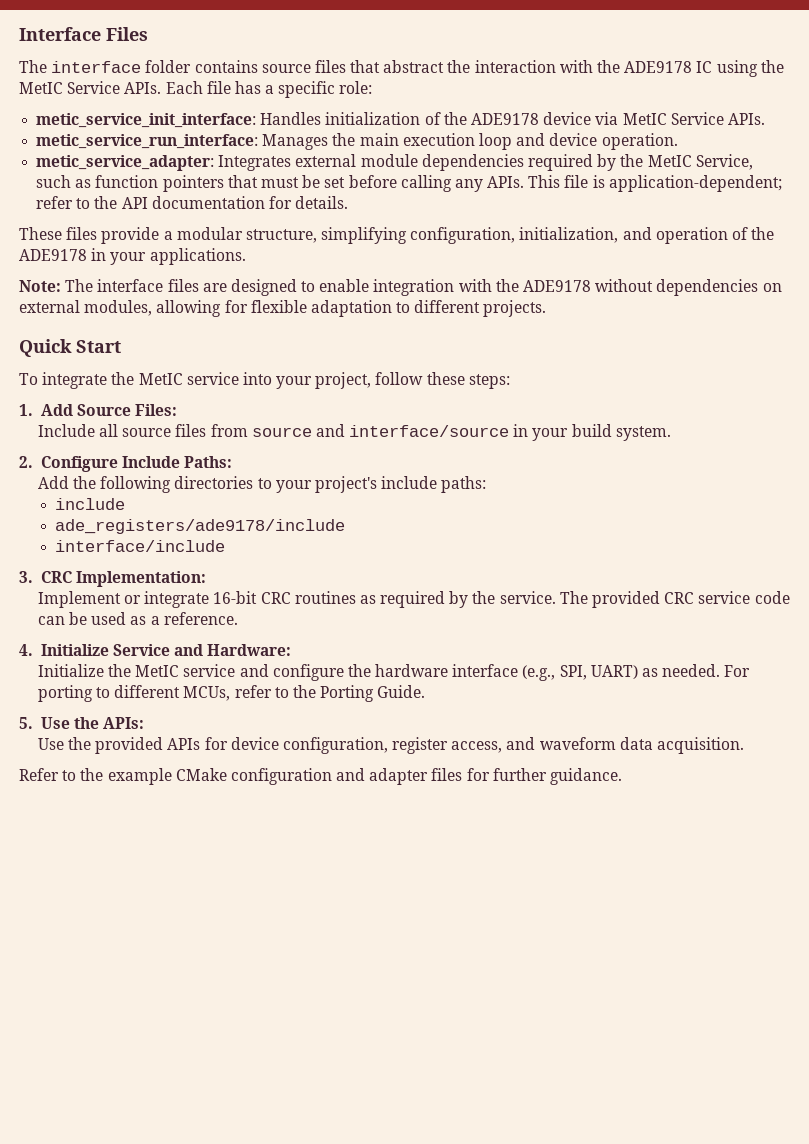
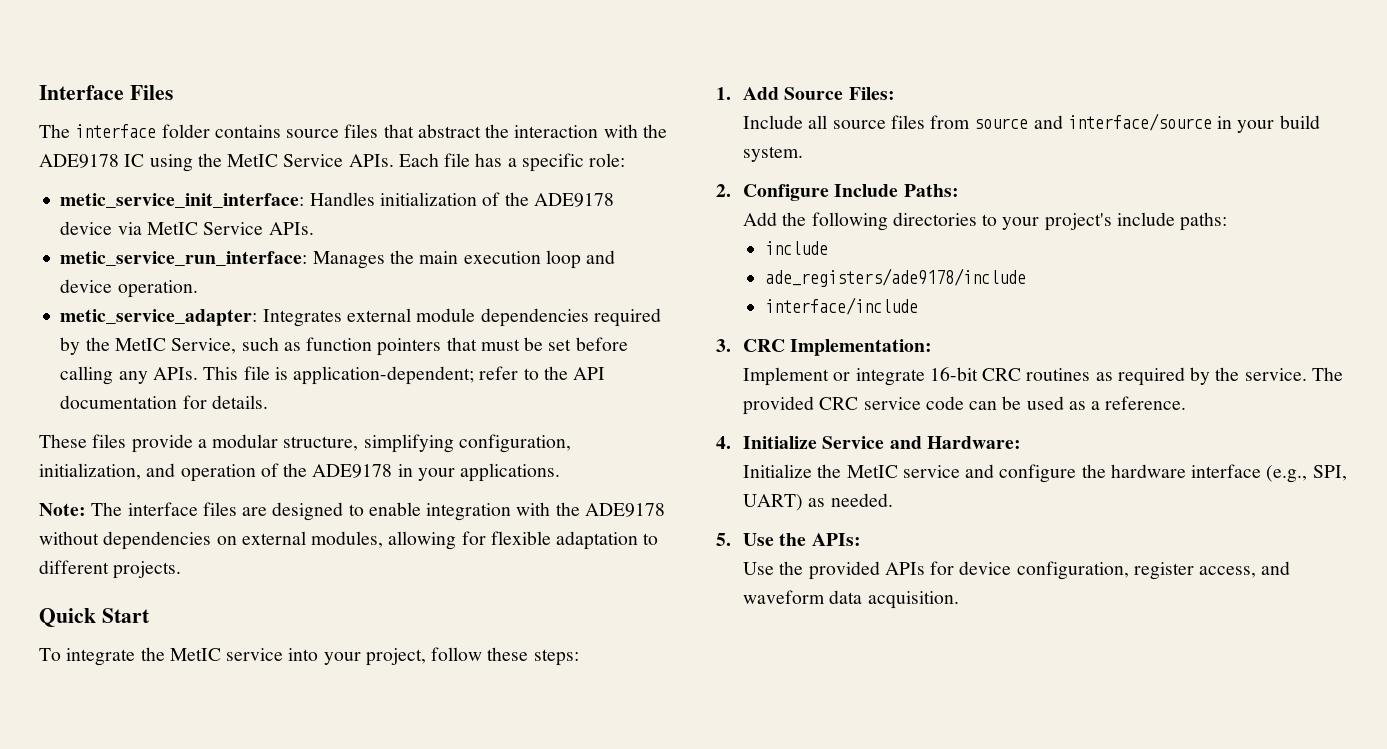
- For porting to different MCUs, refer to the Porting Guide.
- Refer to the example CMake configuration and adapter files for further guidance.

